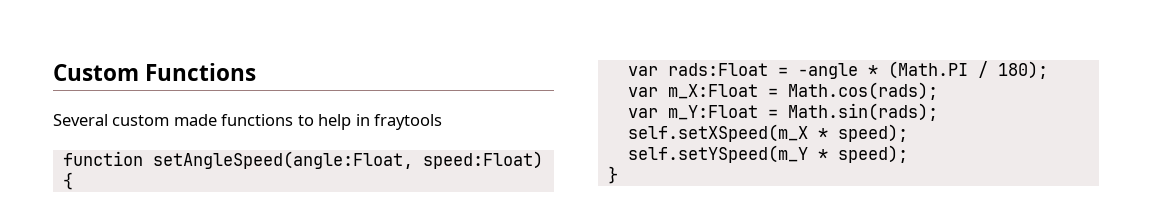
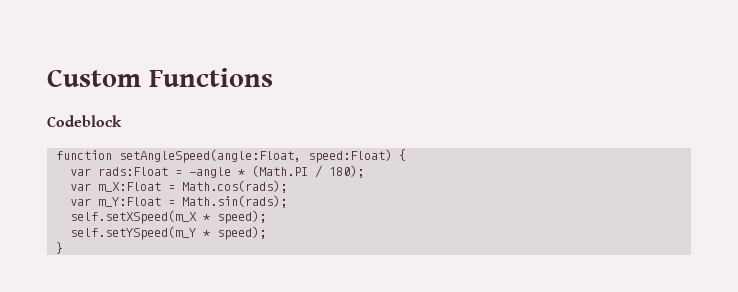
- Several custom made functions to help in fraytools
+ Codeblock

